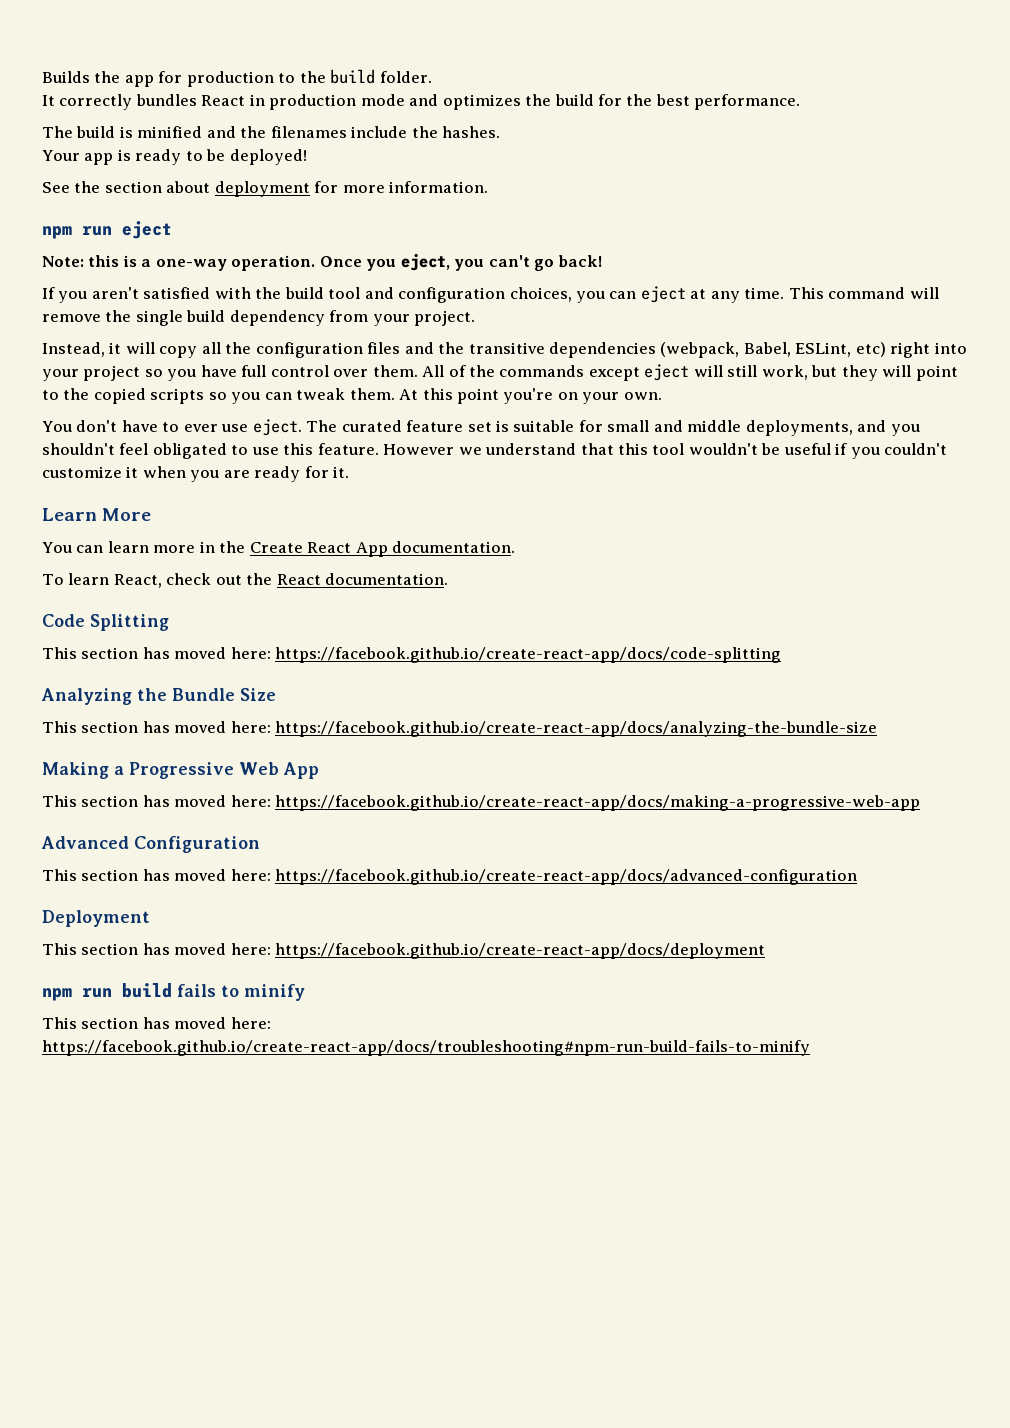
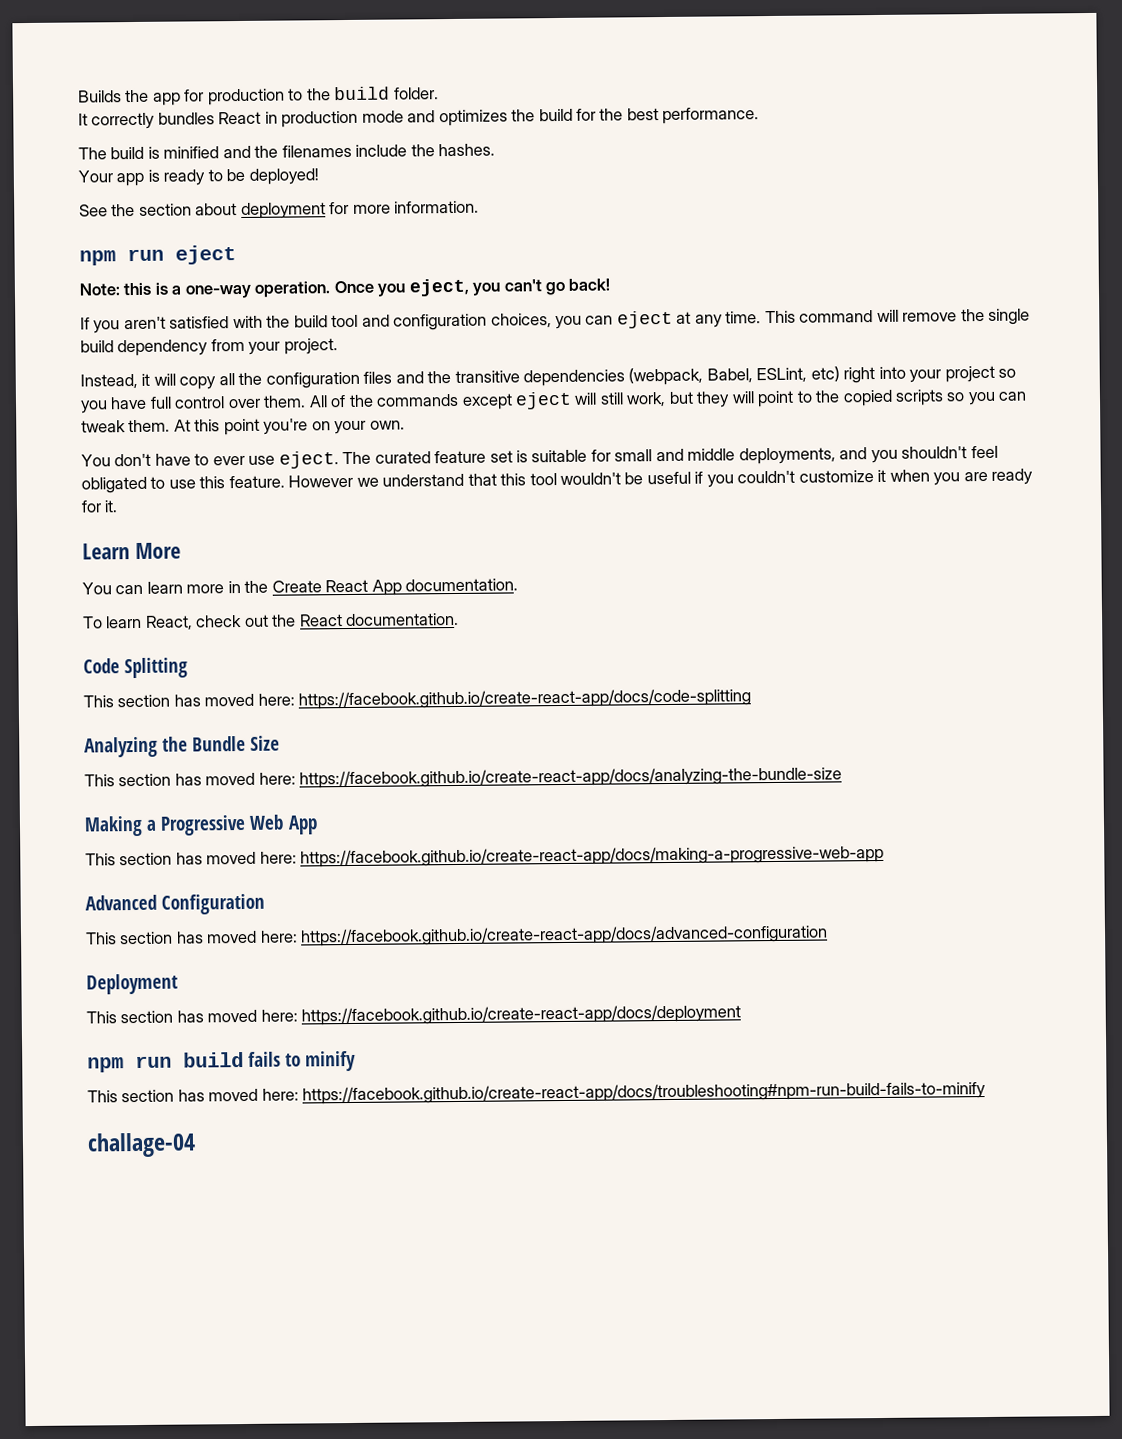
+ challage-04

